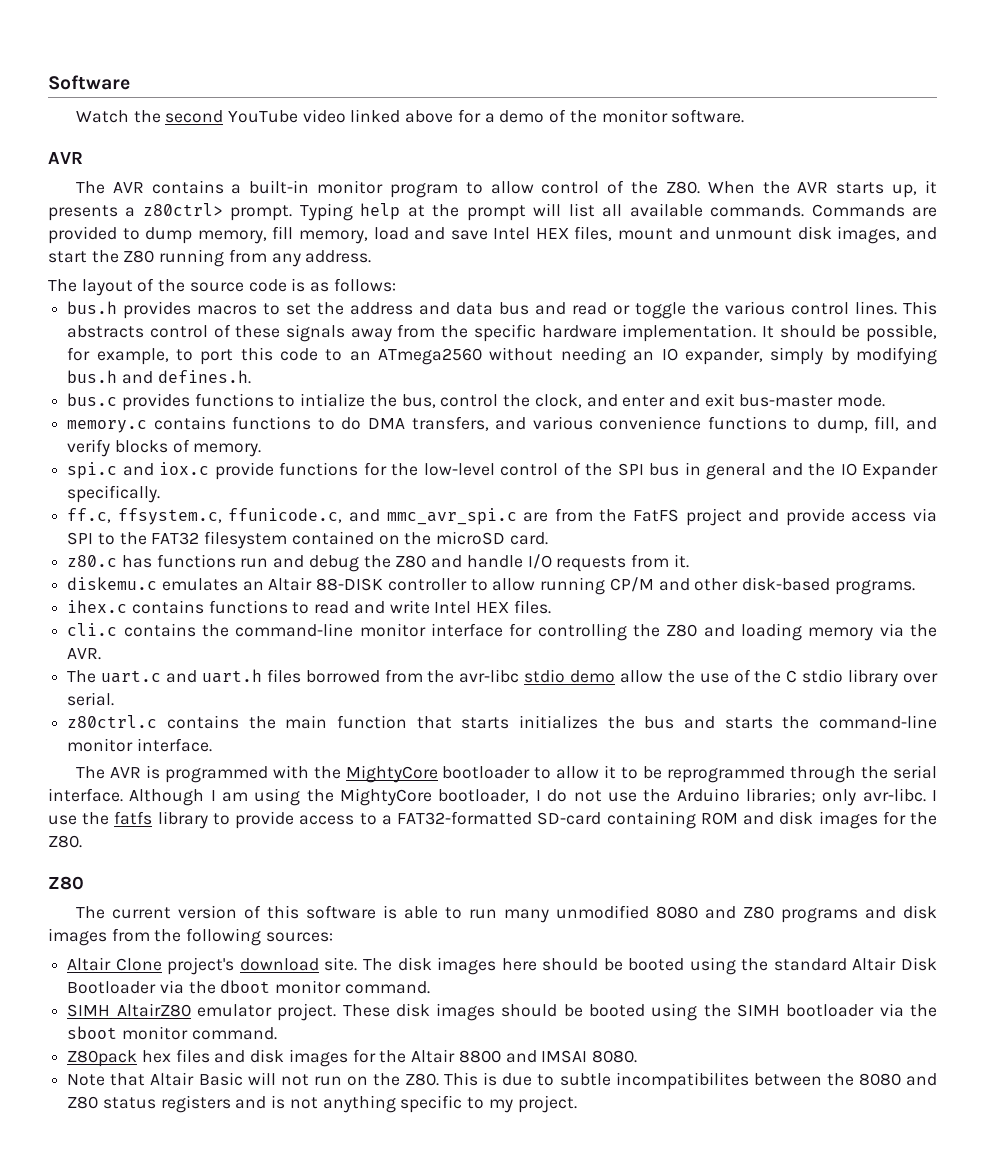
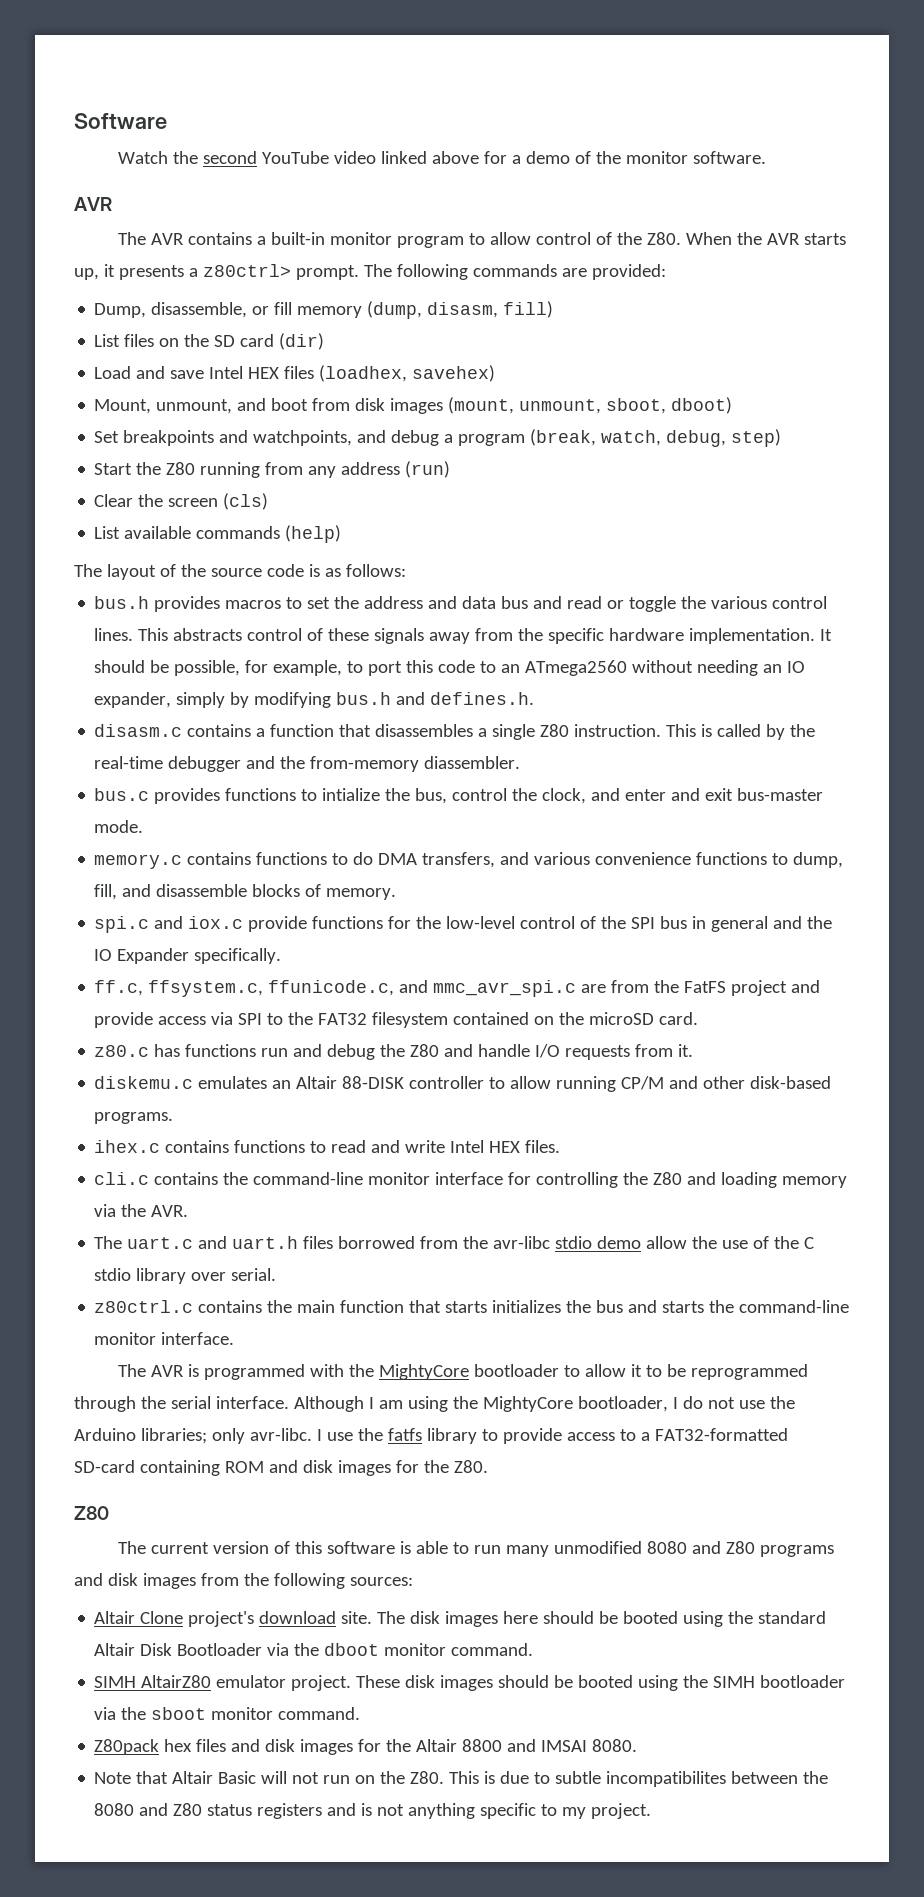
- Typing help at the prompt will list all available commands. Commands are provided to dump memory, fill memory, load and save Intel HEX files, mount and unmount disk images, and start the Z80 running from any address.
+ The following commands are provided:
+ Dump, disassemble, or fill memory (dump, disasm, fill)
+ List files on the SD card (dir)
+ Load and save Intel HEX files (loadhex, savehex)
+ Mount, unmount, and boot from disk images (mount, unmount, sboot, dboot)
+ Set breakpoints and watchpoints, and debug a program (break, watch, debug, step)
+ Start the Z80 running from any address (run)
+ Clear the screen (cls)
+ List available commands (help)
+ disasm.c contains a function that disassembles a single Z80 instruction. This is called by the real-time debugger and the from-memory diassembler.
- memory.c contains functions to do DMA transfers, and various convenience functions to dump, fill, and verify blocks of memory.
+ memory.c contains functions to do DMA transfers, and various convenience functions to dump, fill, and disassemble blocks of memory.

